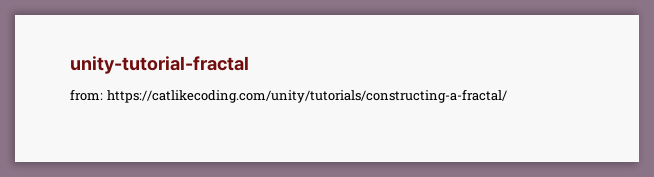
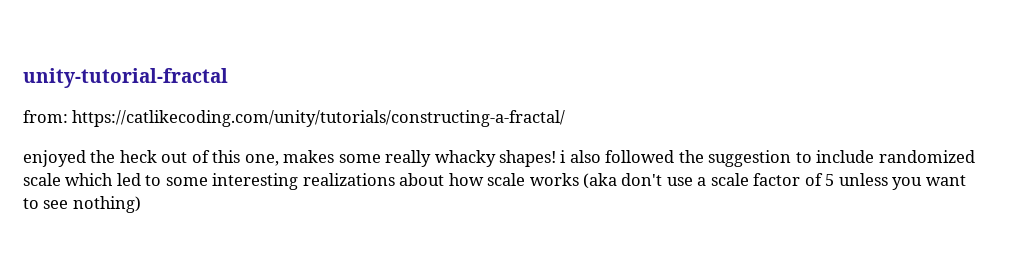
+ enjoyed the heck out of this one, makes some really whacky shapes! i also followed the suggestion to include randomized scale which led to some interesting realizations about how scale works (aka don't use a scale factor of 5 unless you want to see nothing)

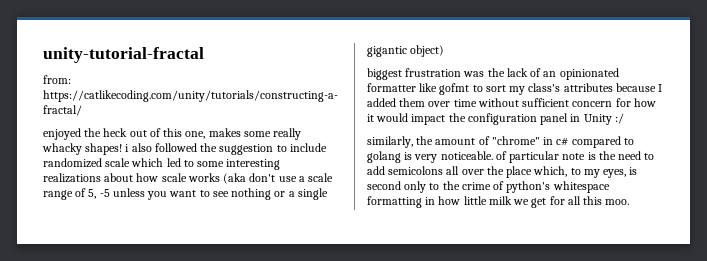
- enjoyed the heck out of this one, makes some really whacky shapes! i also followed the suggestion to include randomized scale which led to some interesting realizations about how scale works (aka don't use a scale factor of 5 unless you want to see nothing)
+ enjoyed the heck out of this one, makes some really whacky shapes! i also followed the suggestion to include randomized scale which led to some interesting realizations about how scale works (aka don't use a scale range of 5, -5 unless you want to see nothing or a single gigantic object)
+ biggest frustration was the lack of an opinionated formatter like gofmt to sort my class's attributes because I added them over time without sufficient concern for how it would impact the configuration panel in Unity :/
+ similarly, the amount of "chrome" in c# compared to golang is very noticeable. of particular note is the need to add semicolons all over the place which, to my eyes, is second only to the crime of python's whitespace formatting in how little milk we get for all this moo.

